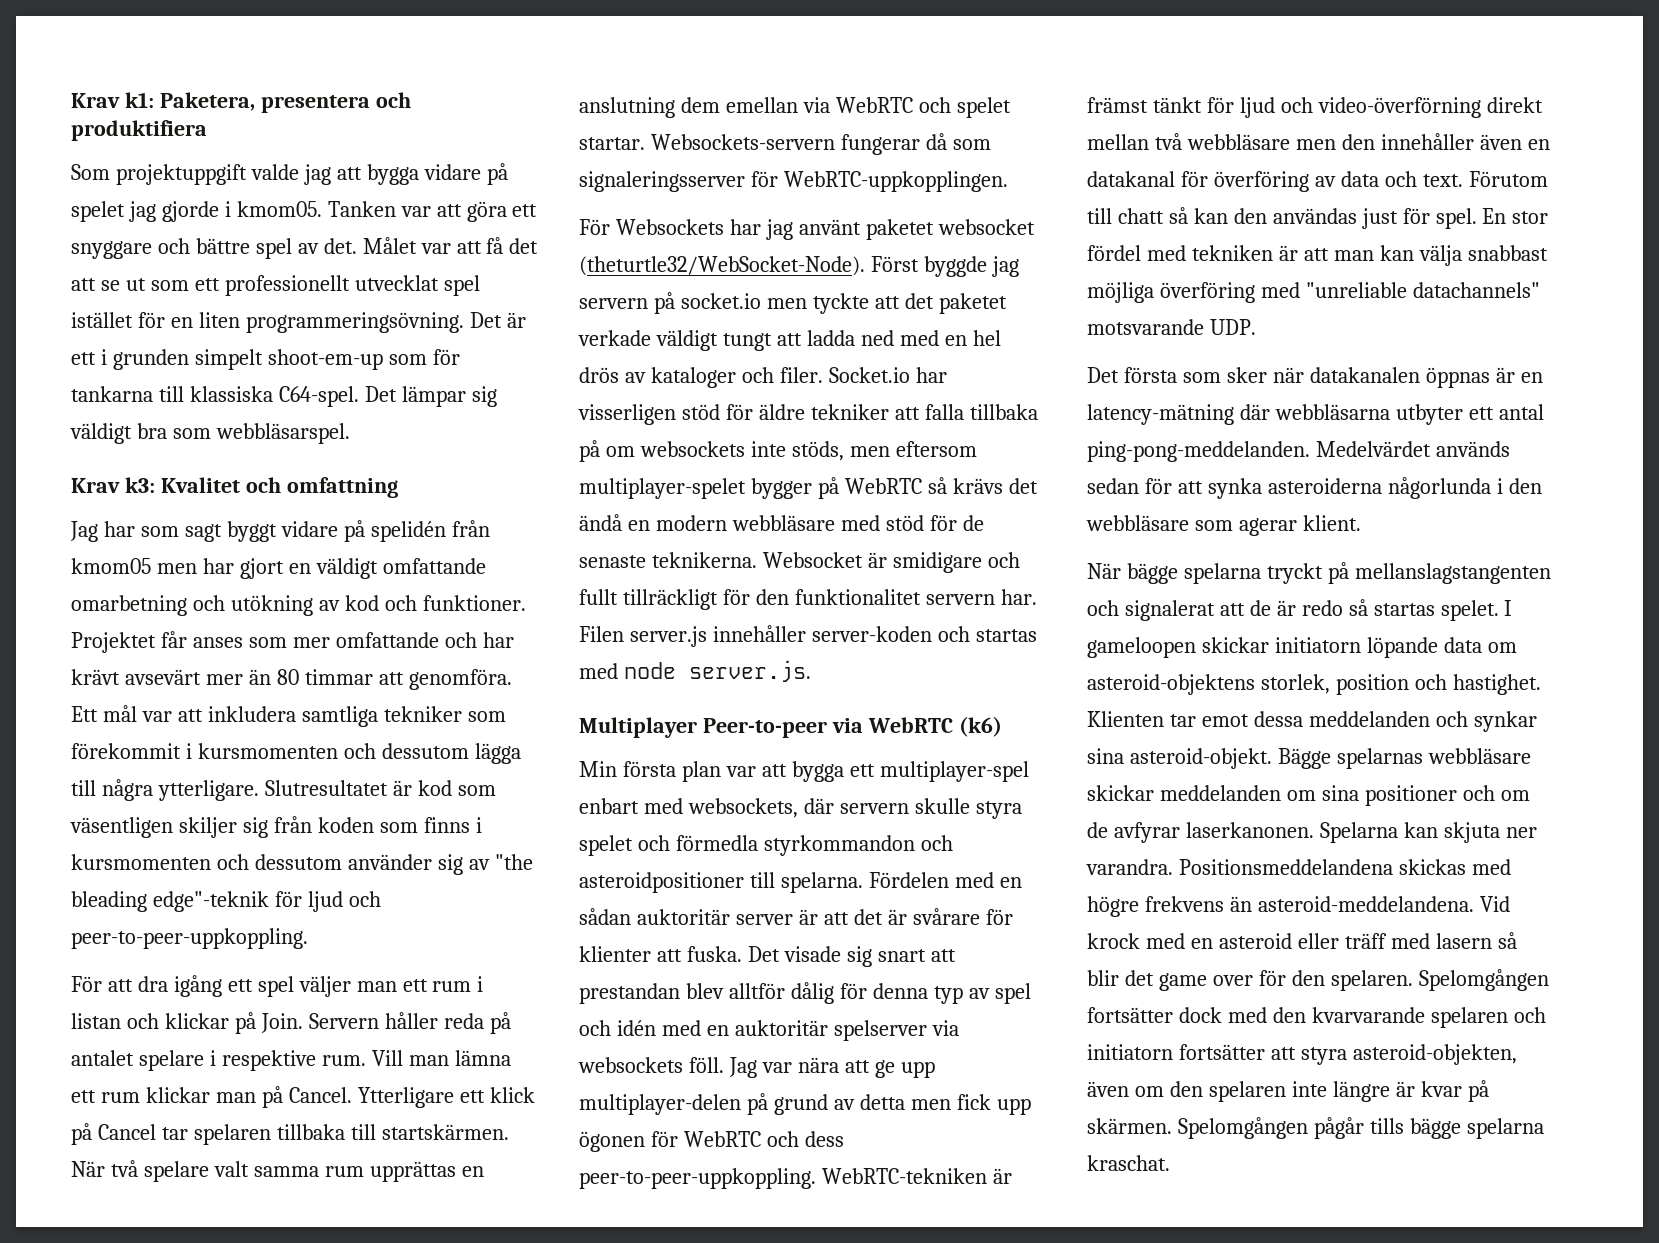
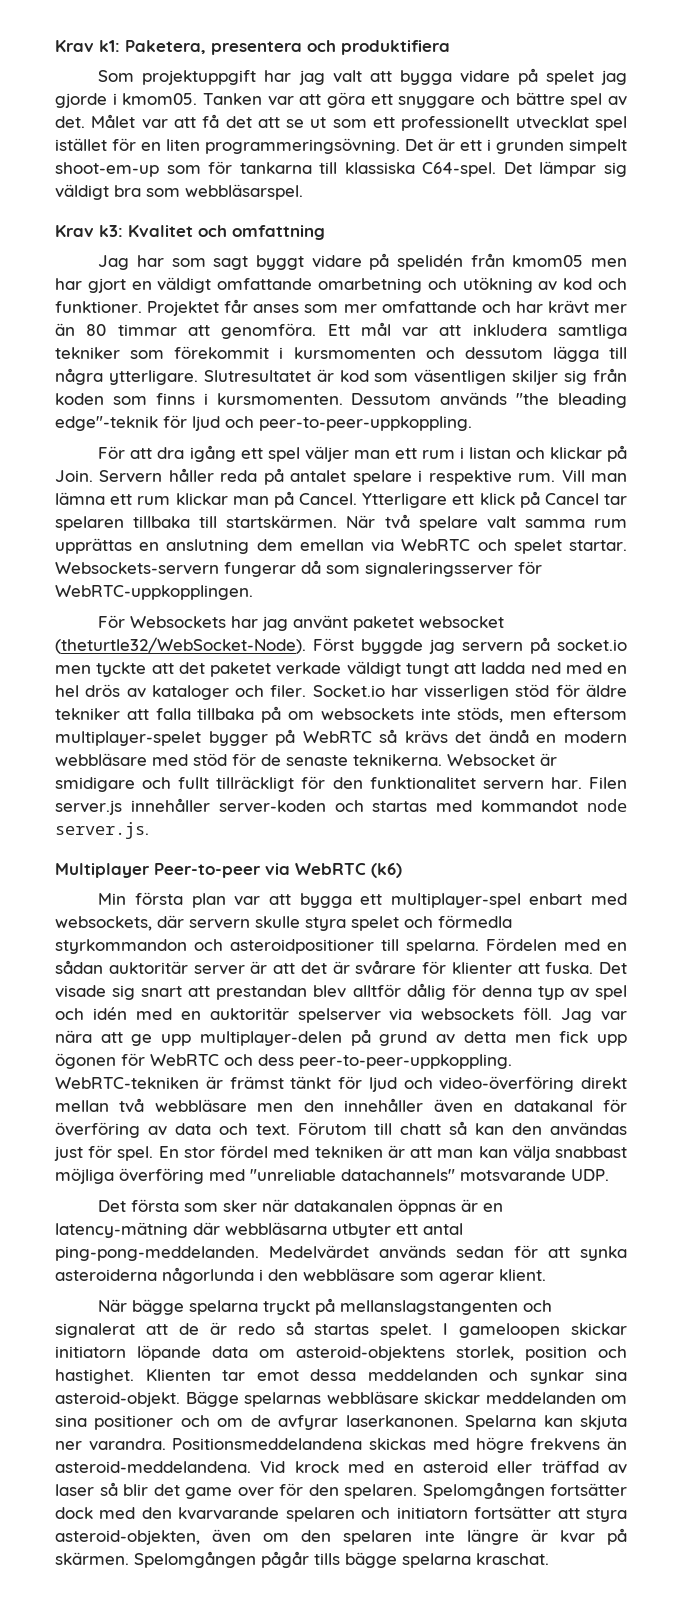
- Som projektuppgift valde jag att bygga vidare på spelet jag gjorde i kmom05.
+ Som projektuppgift har jag valt att bygga vidare på spelet jag gjorde i kmom05.
- Projektet får anses som mer omfattande och har krävt avsevärt mer än 80 timmar att genomföra.
+ Projektet får anses som mer omfattande och har krävt mer än 80 timmar att genomföra.
- Slutresultatet är kod som väsentligen skiljer sig från koden som finns i kursmomenten och dessutom använder sig av "the bleading edge"-teknik för ljud och peer-to-peer-uppkoppling.
+ Slutresultatet är kod som väsentligen skiljer sig från koden som finns i kursmomenten. Dessutom används "the bleading edge"-teknik för ljud och peer-to-peer-uppkoppling.
- Filen server.js innehåller server-koden och startas med node server.js.
+ Filen server.js innehåller server-koden och startas med kommandot node server.js.
- WebRTC-tekniken är främst tänkt för ljud och video-överförning direkt mellan två webbläsare men den innehåller även en datakanal för överföring av data och text.
+ WebRTC-tekniken är främst tänkt för ljud och video-överföring direkt mellan två webbläsare men den innehåller även en datakanal för överföring av data och text.
- Vid krock med en asteroid eller träff med lasern så blir det game over för den spelaren.
+ Vid krock med en asteroid eller träffad av laser så blir det game over för den spelaren.

